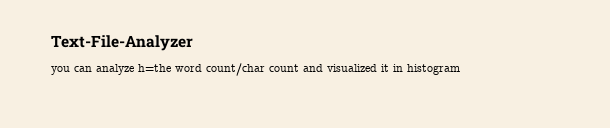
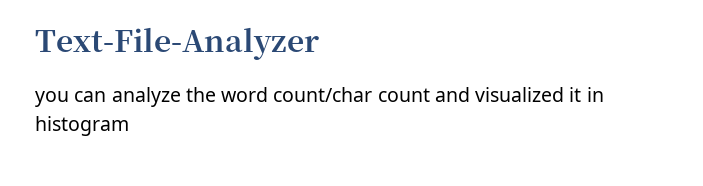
- you can analyze h=the word count/char count and visualized it in histogram
+ you can analyze the word count/char count and visualized it in histogram

